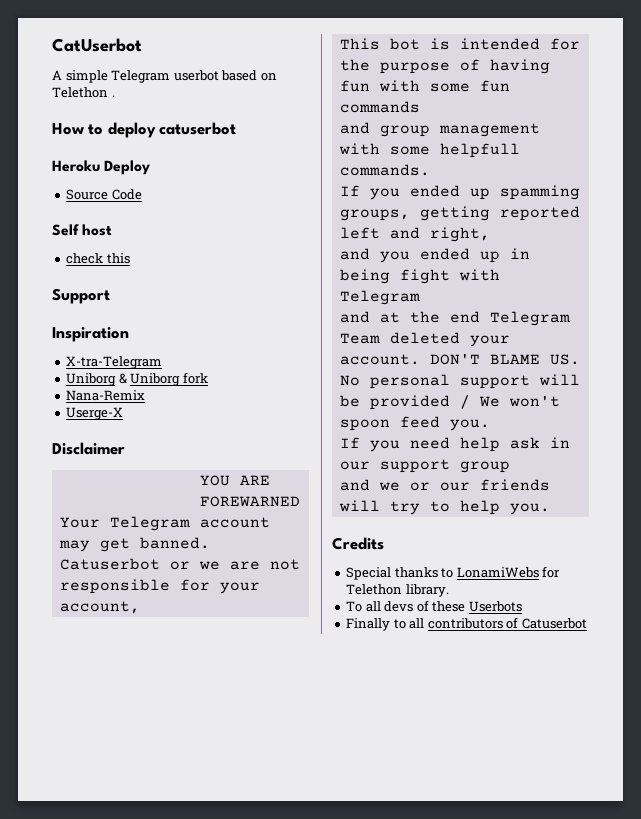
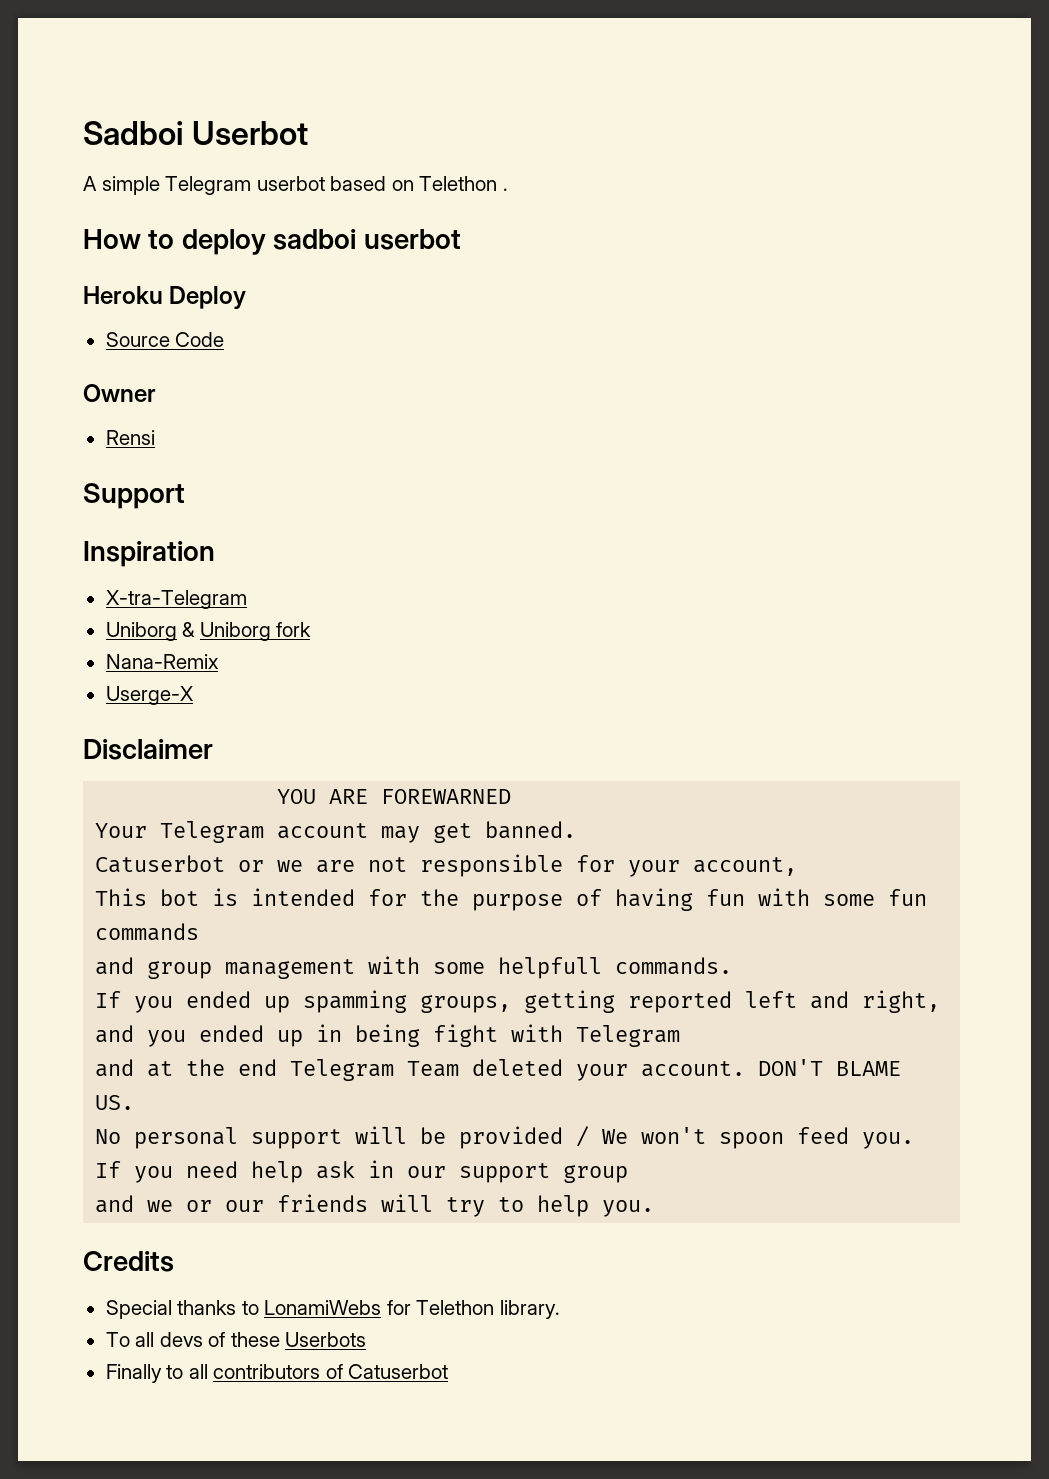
- CatUserbot
+ Sadboi Userbot
- How to deploy catuserbot
+ How to deploy sadboi userbot
- Self host
- check this
+ Owner
+ Rensi

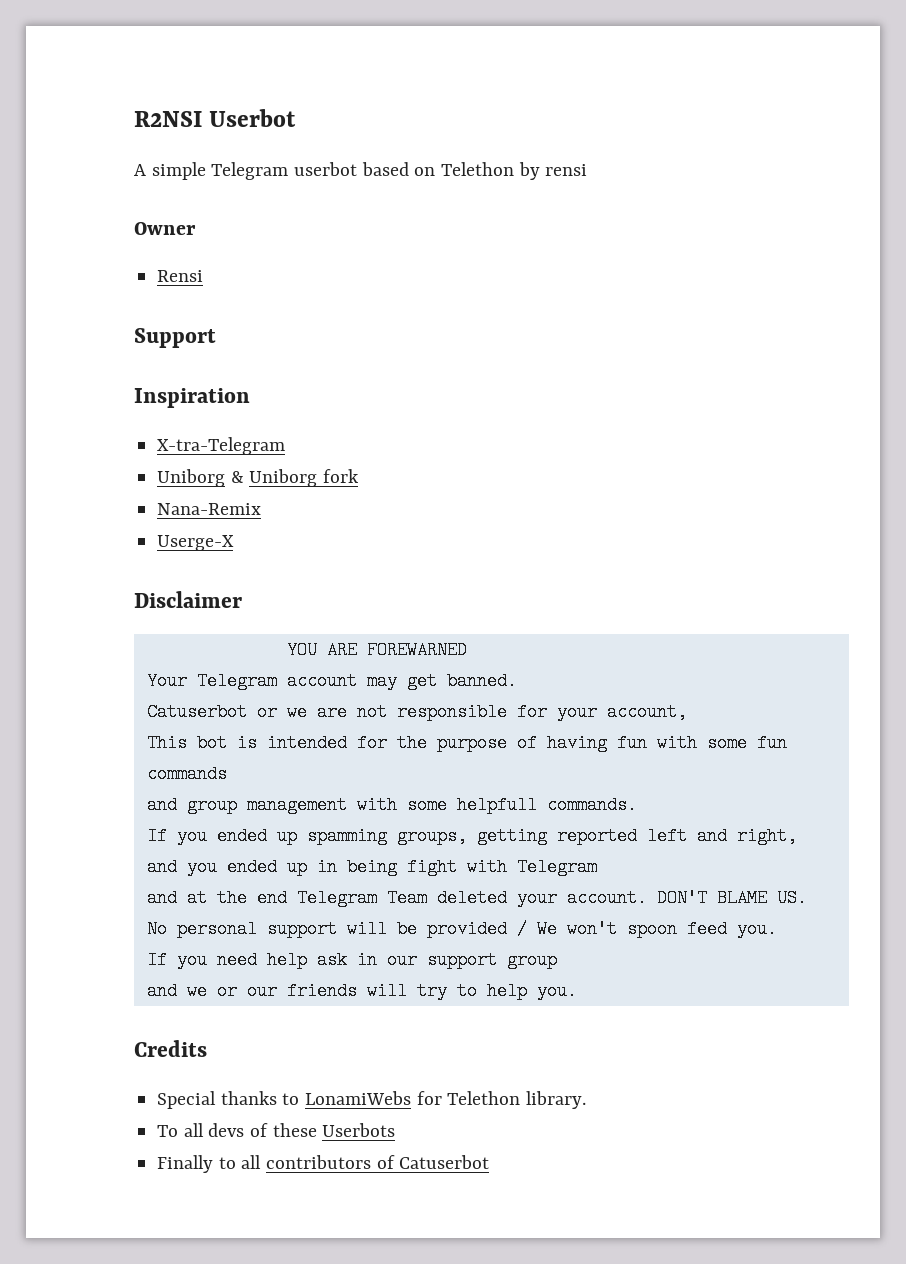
- Sadboi Userbot
+ R2NSI Userbot
- A simple Telegram userbot based on Telethon .
- How to deploy sadboi userbot
- Heroku Deploy
- Source Code
+ A simple Telegram userbot based on Telethon by rensi

